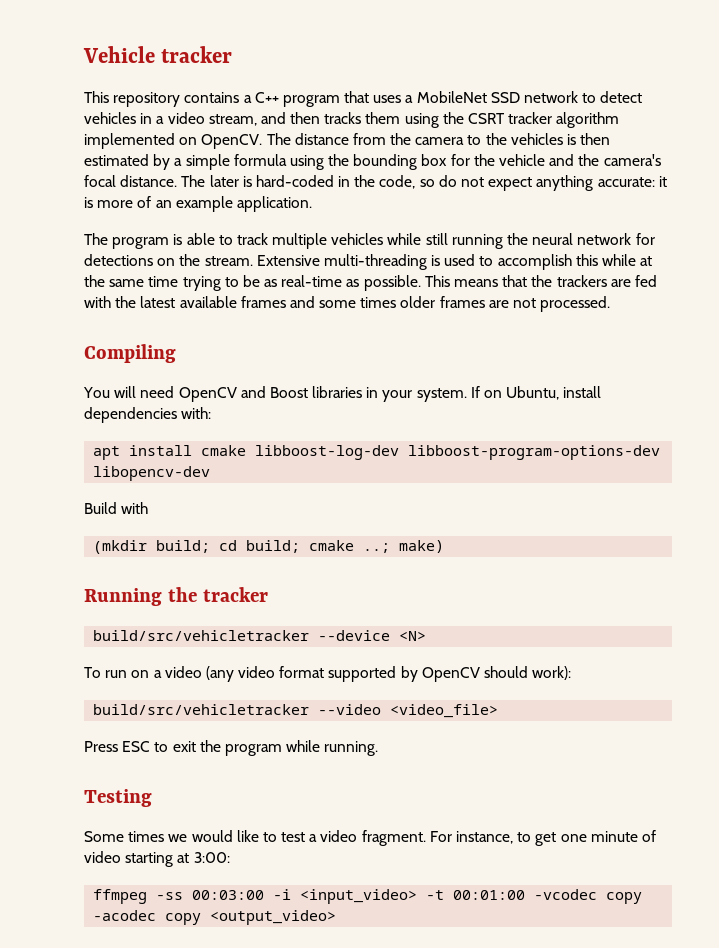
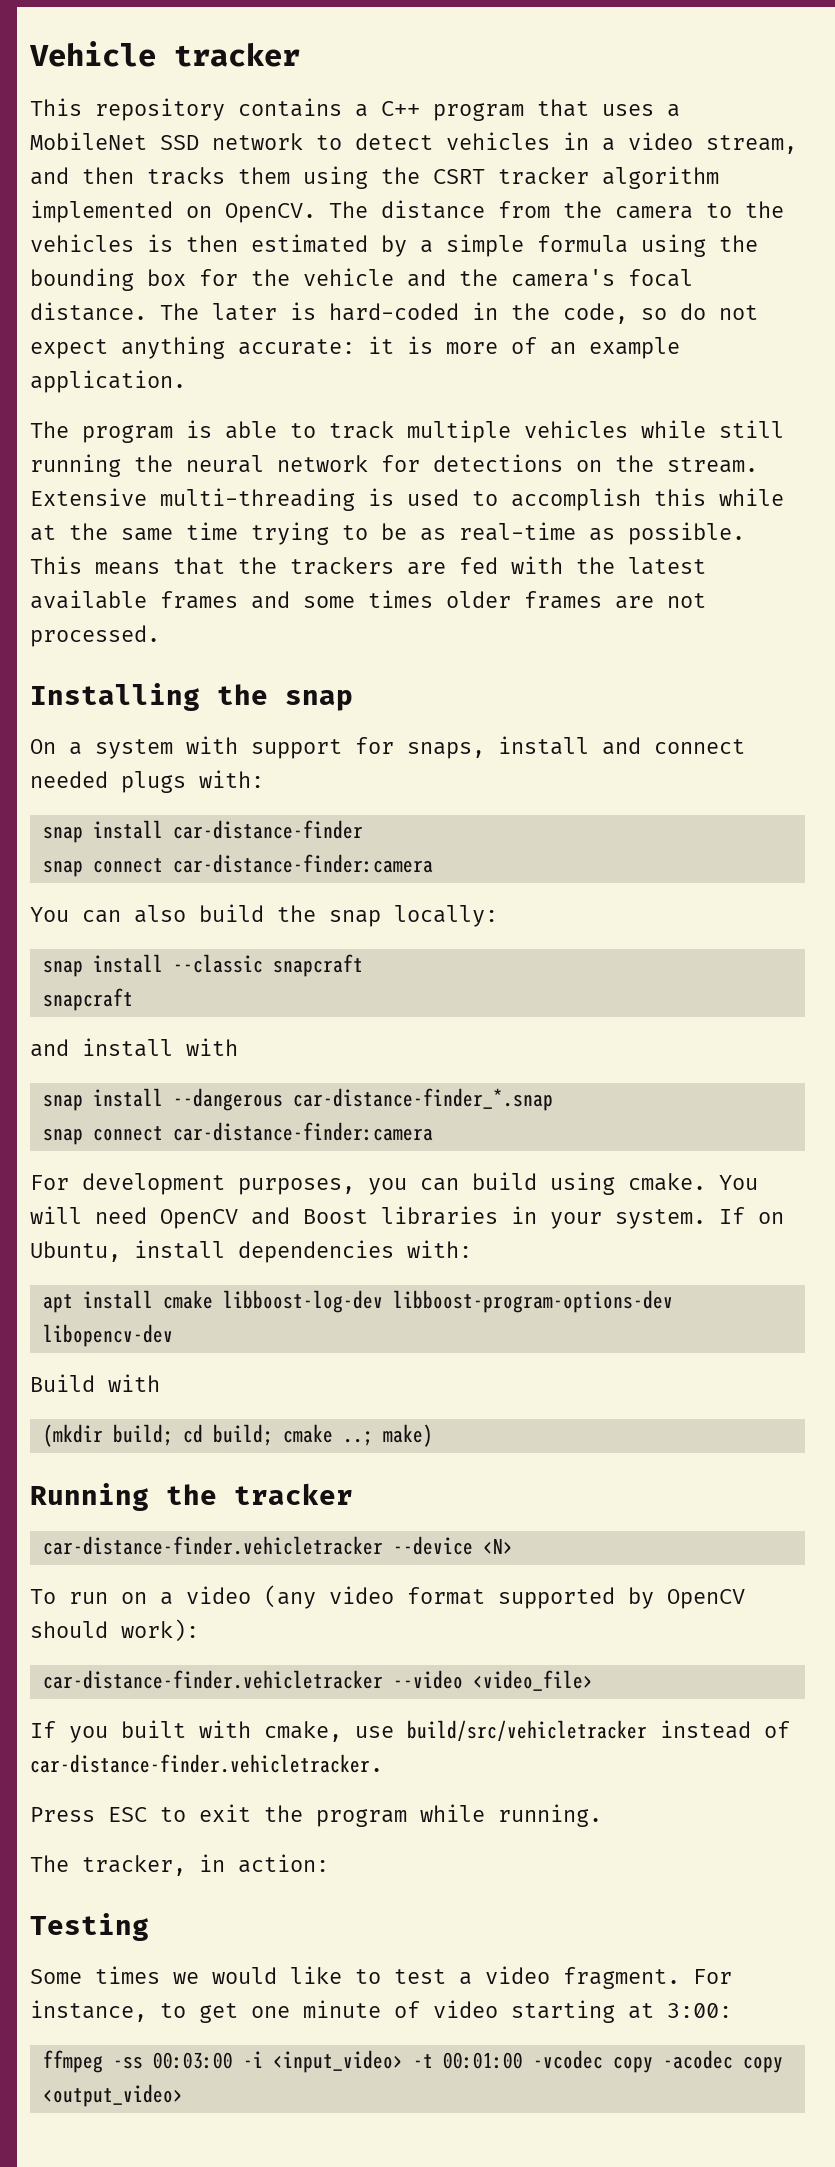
- Compiling
- You will need OpenCV and Boost libraries in your system.
+ Installing the snap
+ On a system with support for snaps, install and connect needed plugs with:
+ snap install car-distance-finder
+ snap connect car-distance-finder:camera
+ You can also build the snap locally:
+ snap install --classic snapcraft
+ snapcraft
+ and install with
+ snap install --dangerous car-distance-finder_*.snap
+ snap connect car-distance-finder:camera
+ For development purposes, you can build using cmake. You will need OpenCV and Boost libraries in your system.
- build/src/vehicletracker --device <N>
+ car-distance-finder.vehicletracker --device <N>
- build/src/vehicletracker --video <video_file>
+ car-distance-finder.vehicletracker --video <video_file>
+ If you built with cmake, use build/src/vehicletracker instead of car-distance-finder.vehicletracker.
+ The tracker, in action:

